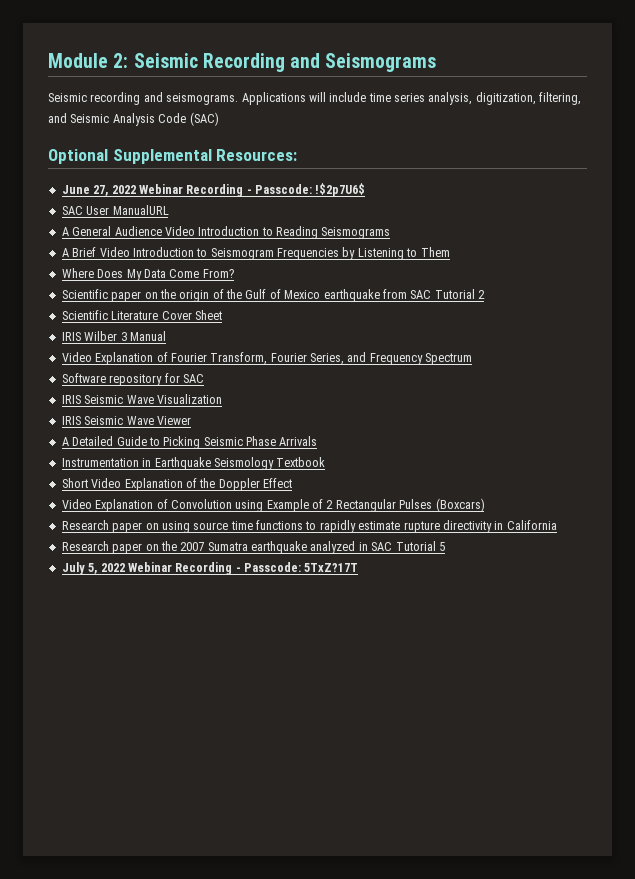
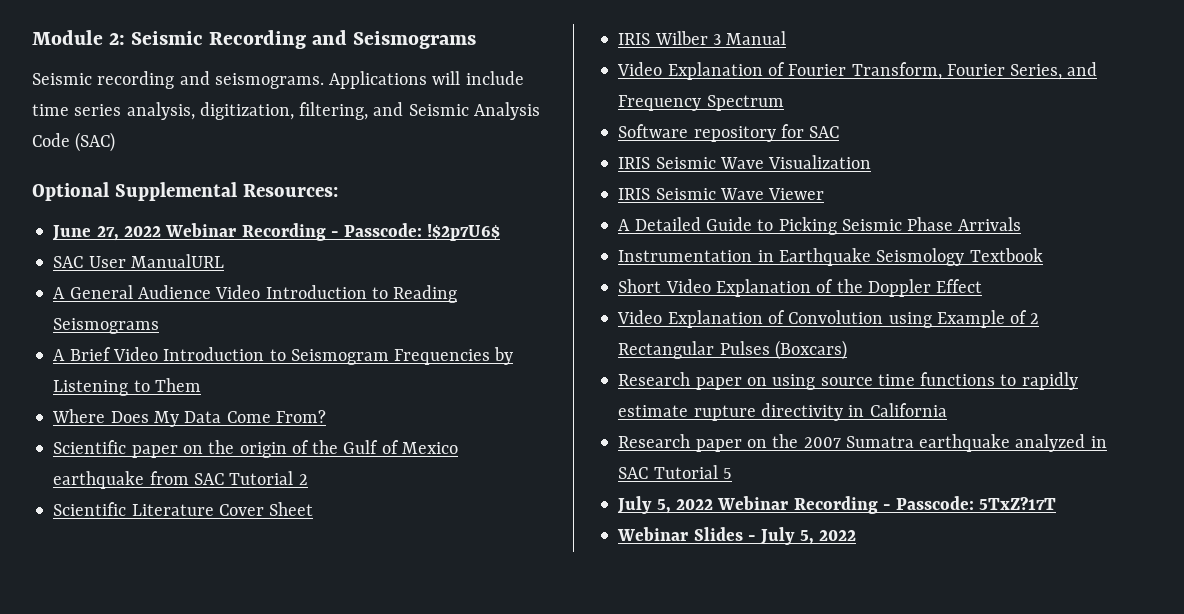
+ Webinar Slides - July 5, 2022

